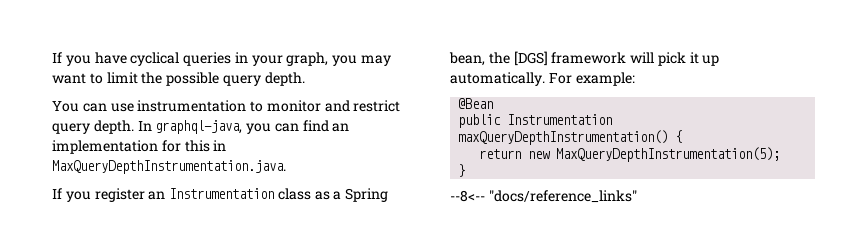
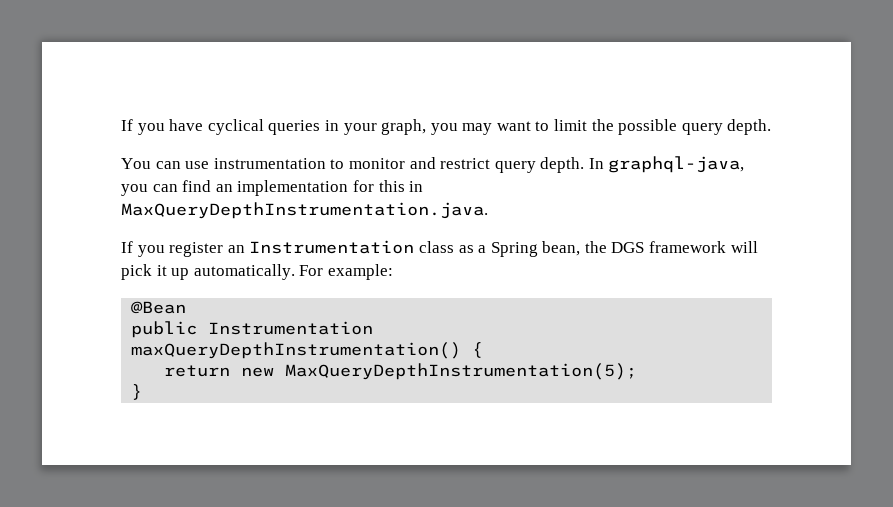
- If you register an Instrumentation class as a Spring bean, the [DGS] framework will pick it up automatically.
+ If you register an Instrumentation class as a Spring bean, the DGS framework will pick it up automatically.
- --8<-- "docs/reference_links"

